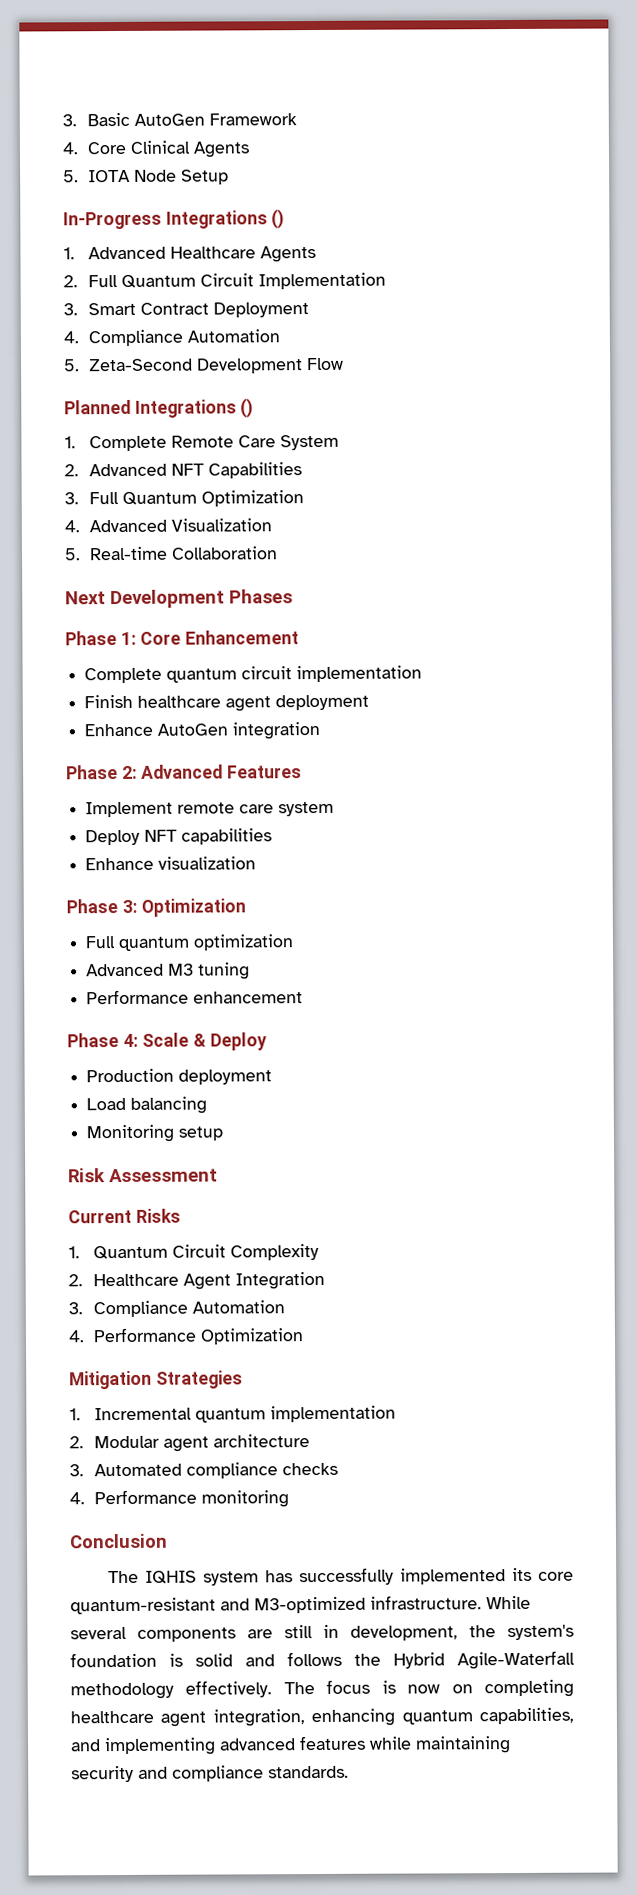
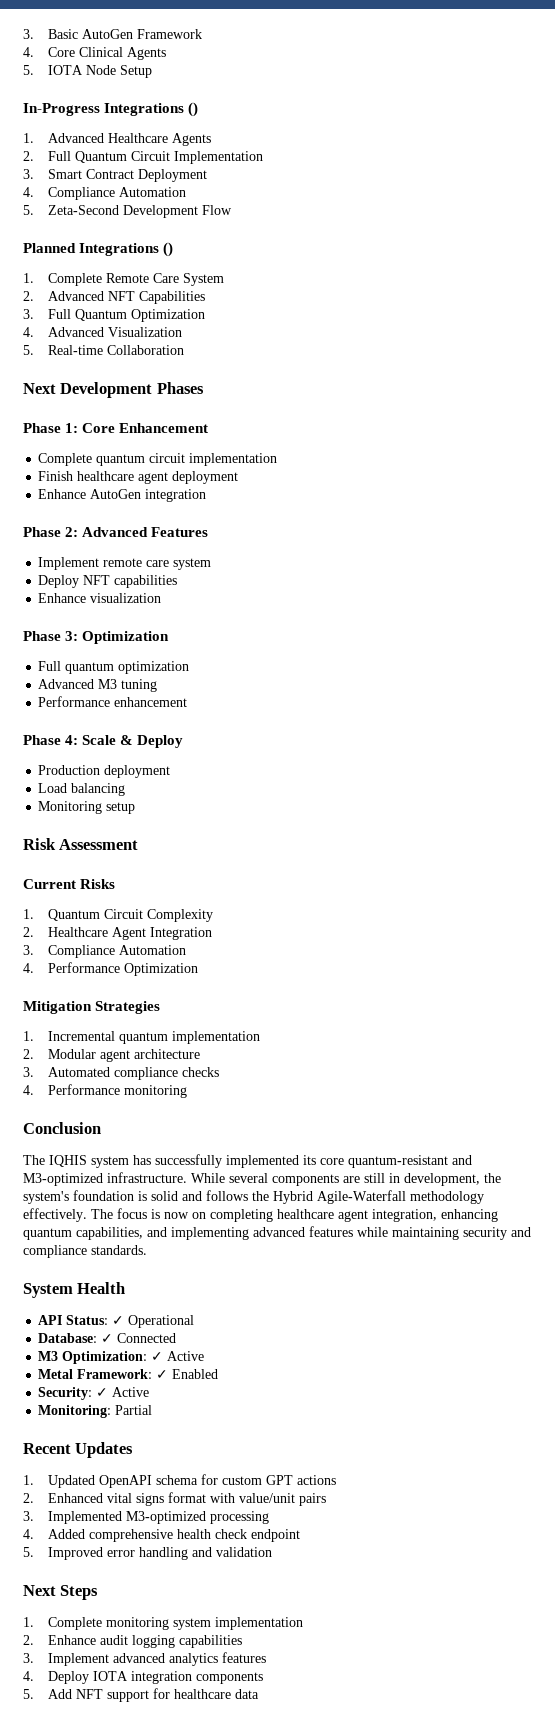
+ System Health
+ API Status: ✓ Operational
+ Database: ✓ Connected
+ M3 Optimization: ✓ Active
+ Metal Framework: ✓ Enabled
+ Security: ✓ Active
+ Monitoring: Partial
+ Recent Updates
+ 1. Updated OpenAPI schema for custom GPT actions
+ 2. Enhanced vital signs format with value/unit pairs
+ 3. Implemented M3-optimized processing
+ 4. Added comprehensive health check endpoint
+ 5. Improved error handling and validation
+ Next Steps
+ 1. Complete monitoring system implementation
+ 2. Enhance audit logging capabilities
+ 3. Implement advanced analytics features
+ 4. Deploy IOTA integration components
+ 5. Add NFT support for healthcare data

